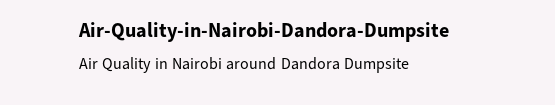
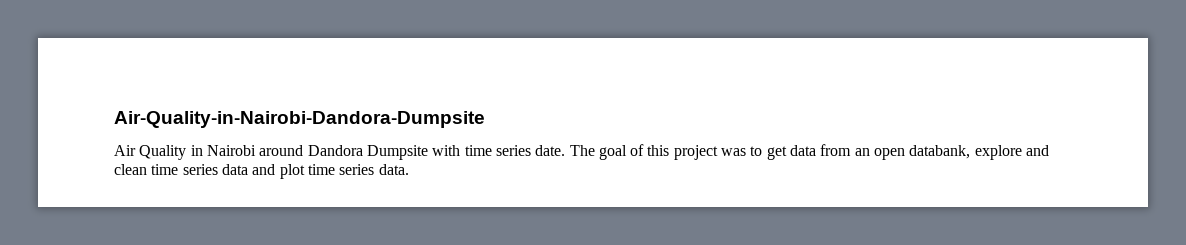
- Air Quality in Nairobi around Dandora Dumpsite
+ Air Quality in Nairobi around Dandora Dumpsite with time series date. The goal of this project was to get data from an open databank, explore and clean time series data and plot time series data.

